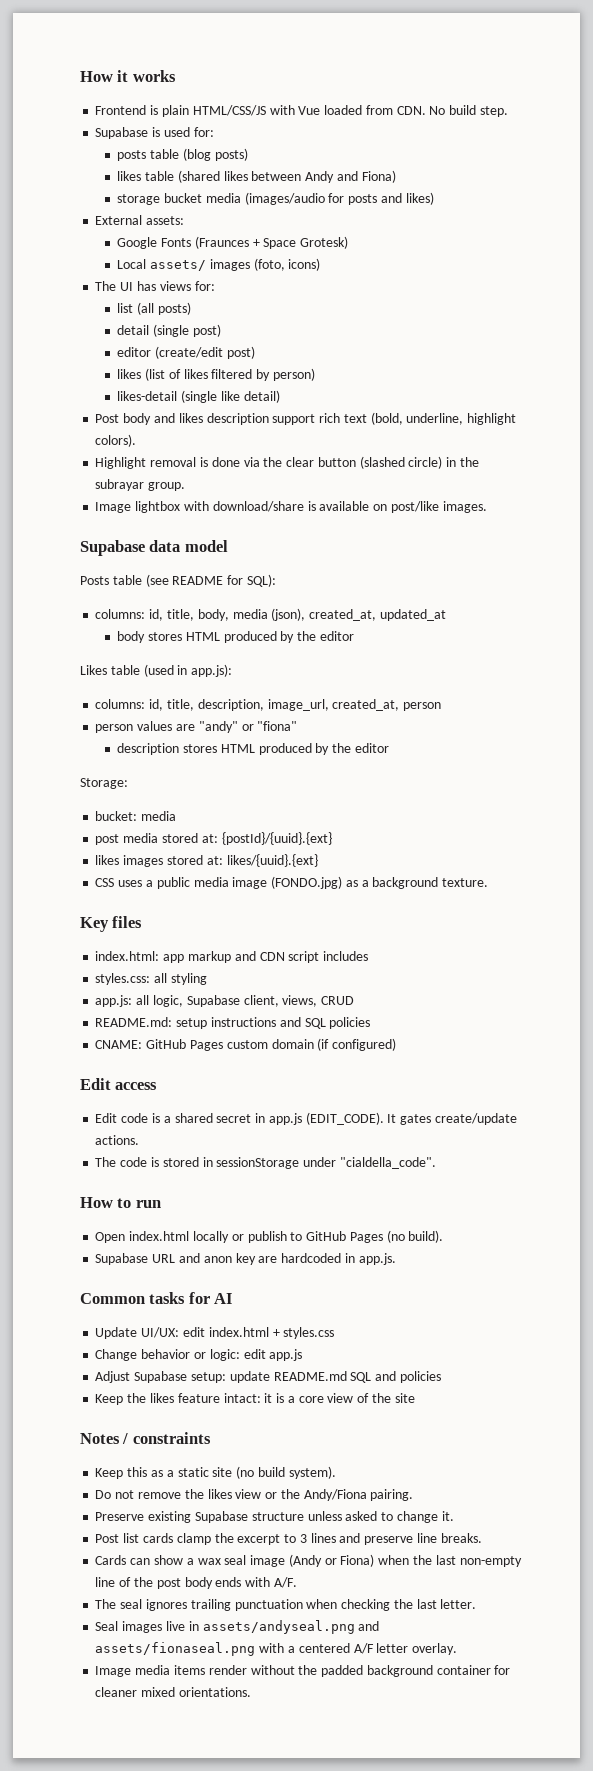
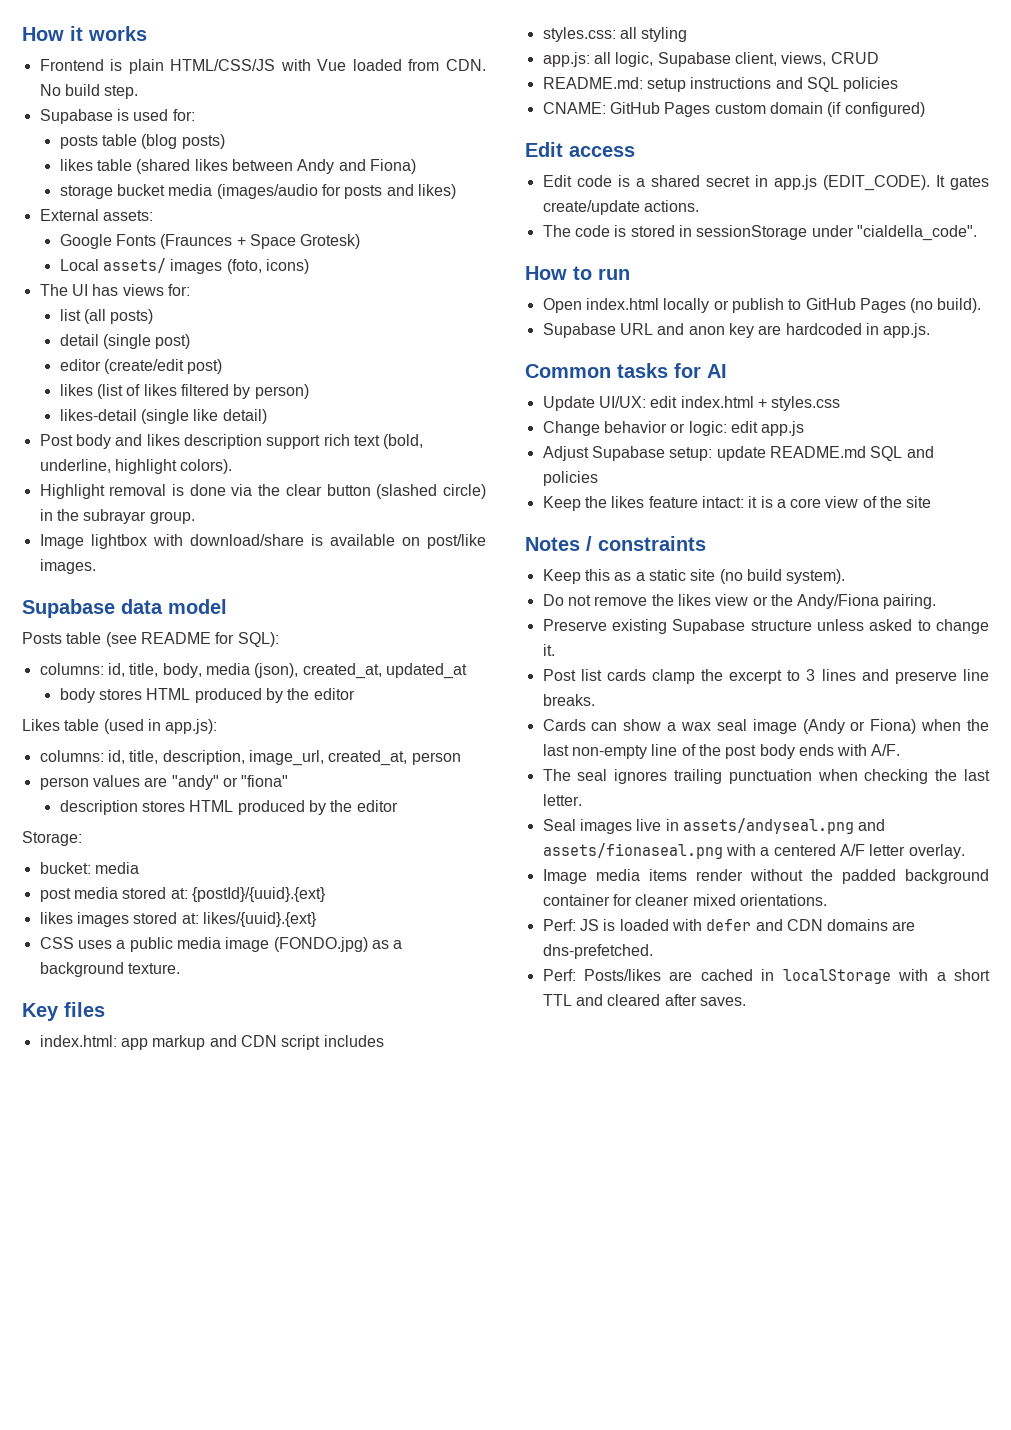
+ Perf: JS is loaded with defer and CDN domains are dns-prefetched.
+ Perf: Posts/likes are cached in localStorage with a short TTL and cleared after saves.

